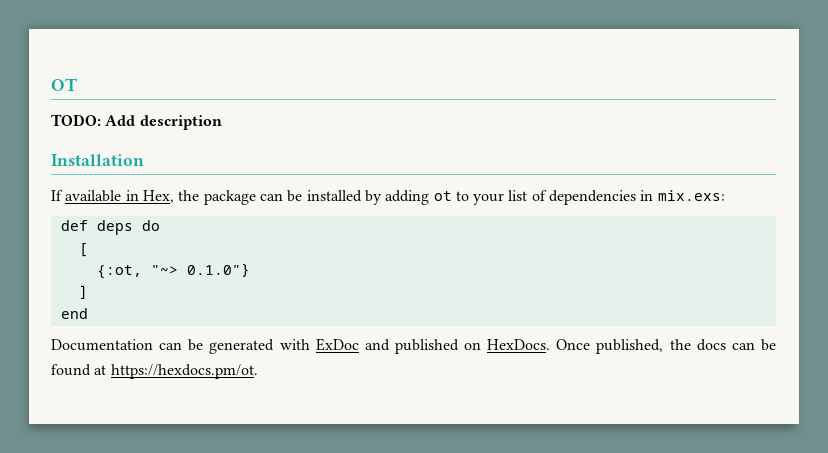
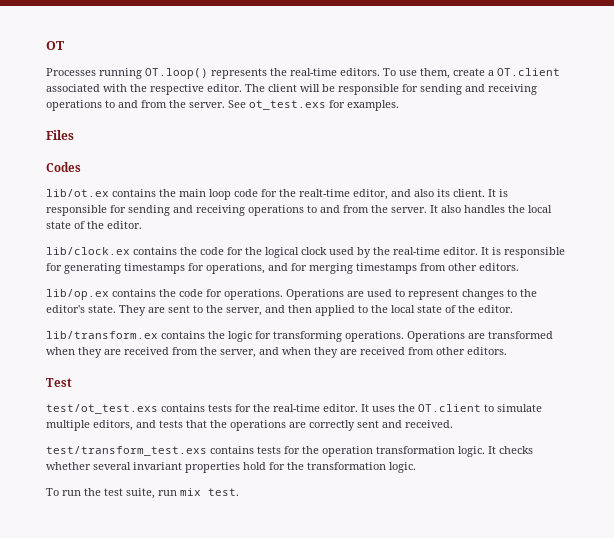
- TODO: Add description
- Installation
- If available in Hex, the package can be installed by adding ot to your list of dependencies in mix.exs:
- def deps do
- [
- {:ot, "~> 0.1.0"}
- ]
- end
- Documentation can be generated with ExDoc and published on HexDocs. Once published, the docs can be found at https://hexdocs.pm/ot.
+ Processes running OT.loop() represents the real-time editors. To use them, create a OT.client associated with the respective editor. The client will be responsible for sending and receiving operations to and from the server. See ot_test.exs for examples.
+ Files
+ Codes
+ lib/ot.ex contains the main loop code for the realt-time editor, and also its client. It is responsible for sending and receiving operations to and from the server. It also handles the local state of the editor.
+ lib/clock.ex contains the code for the logical clock used by the real-time editor. It is responsible for generating timestamps for operations, and for merging timestamps from other editors.
+ lib/op.ex contains the code for operations. Operations are used to represent changes to the editor's state. They are sent to the server, and then applied to the local state of the editor.
+ lib/transform.ex contains the logic for transforming operations. Operations are transformed when they are received from the server, and when they are received from other editors.
+ Test
+ test/ot_test.exs contains tests for the real-time editor. It uses the OT.client to simulate multiple editors, and tests that the operations are correctly sent and received.
+ test/transform_test.exs contains tests for the operation transformation logic. It checks whether several invariant properties hold for the transformation logic.
+ To run the test suite, run mix test.

